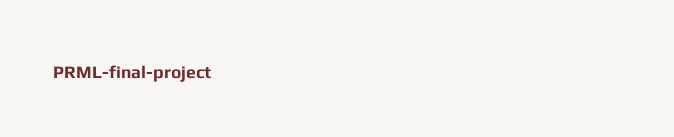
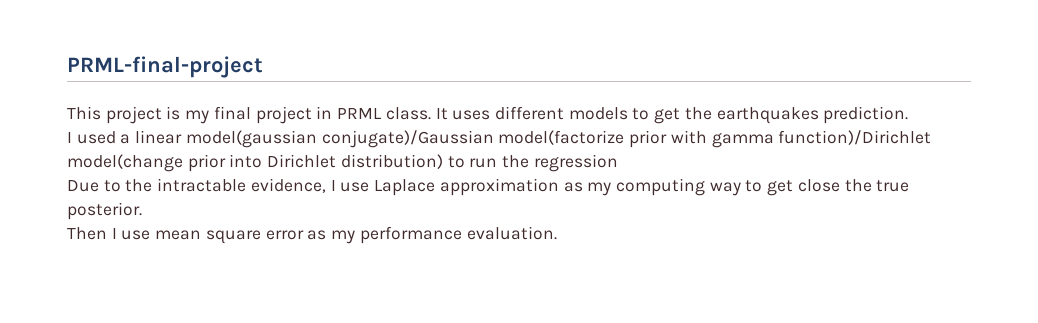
+ This project is my final project in PRML class. It uses different models to get the earthquakes prediction.
+ I used a linear model(gaussian conjugate)/Gaussian model(factorize prior with gamma function)/Dirichlet model(change prior into Dirichlet distribution) to run the regression
+ Due to the intractable evidence, I use Laplace approximation as my computing way to get close the true posterior.
+ Then I use mean square error as my performance evaluation.

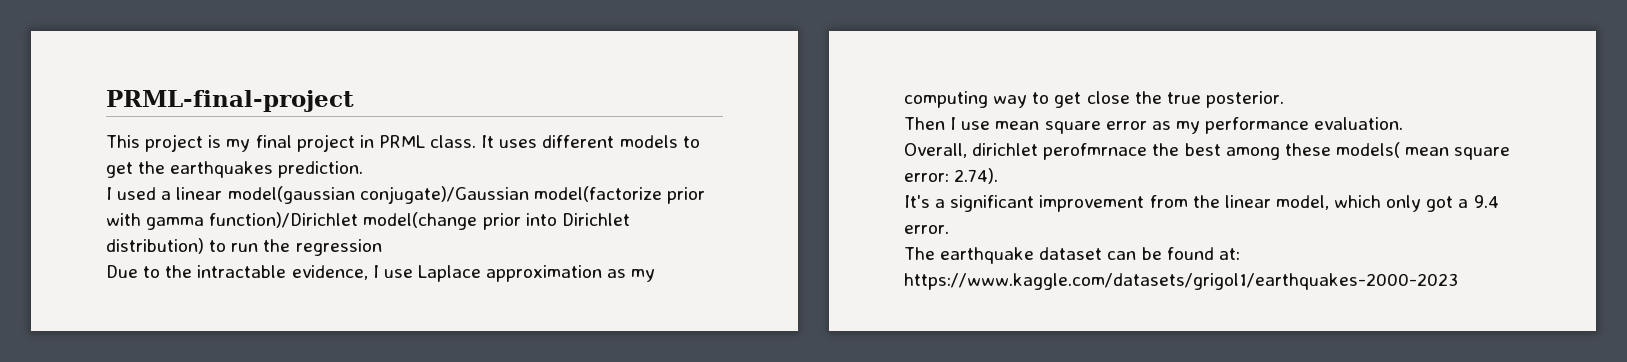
+ Overall, dirichlet perofmrnace the best among these models( mean square error: 2.74).
+ It's a significant improvement from the linear model, which only got a 9.4 error.
+ The earthquake dataset can be found at: https://www.kaggle.com/datasets/grigol1/earthquakes-2000-2023

